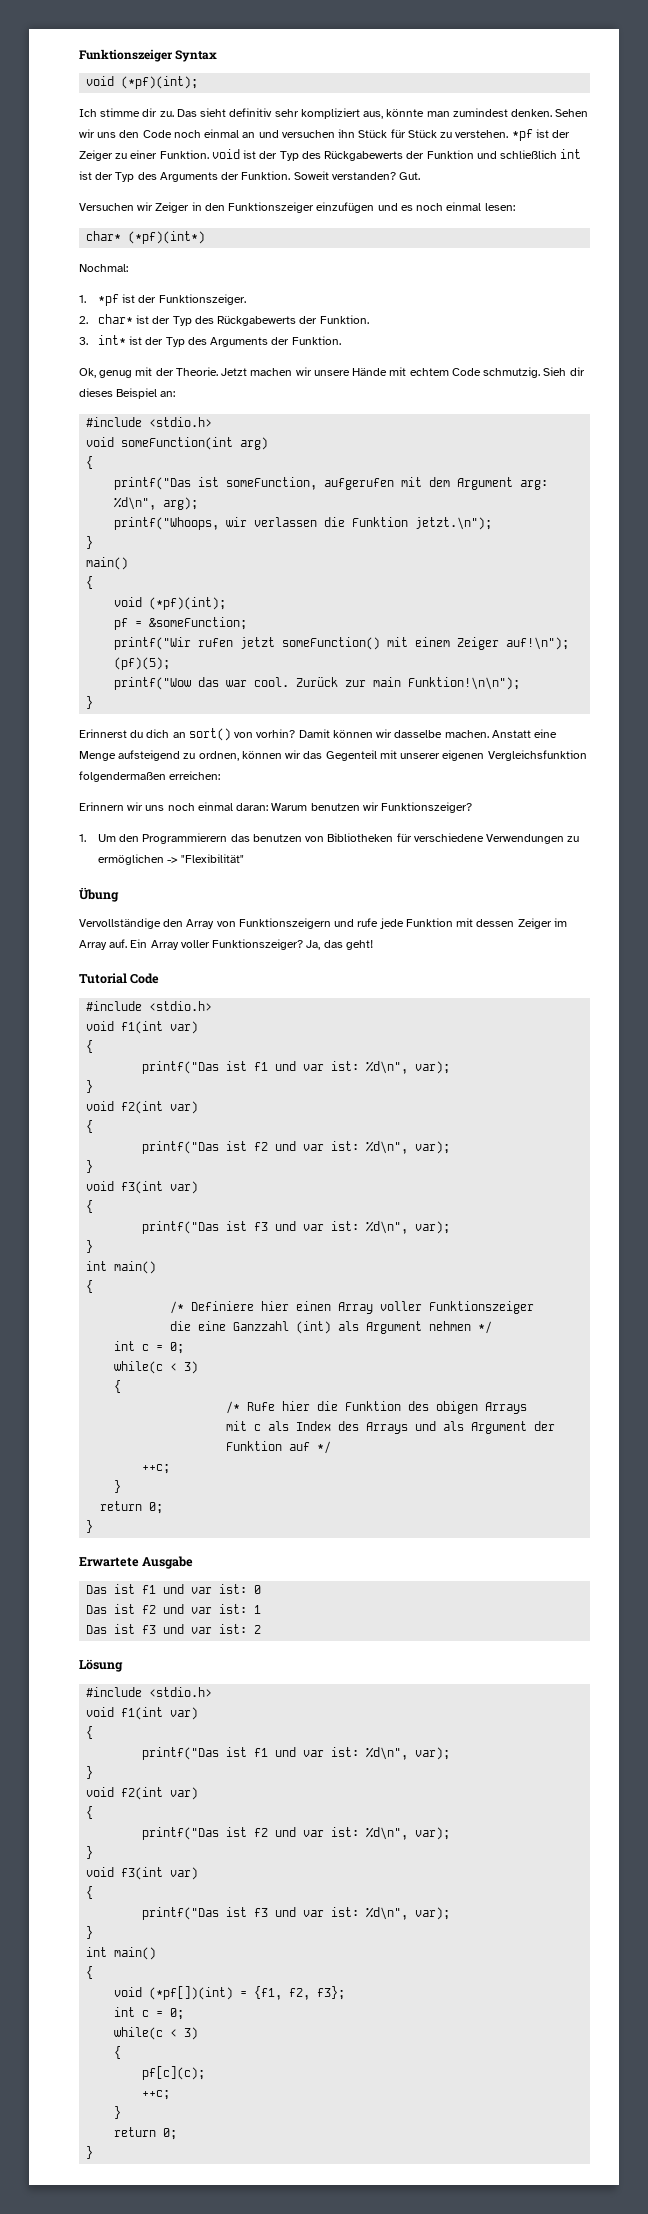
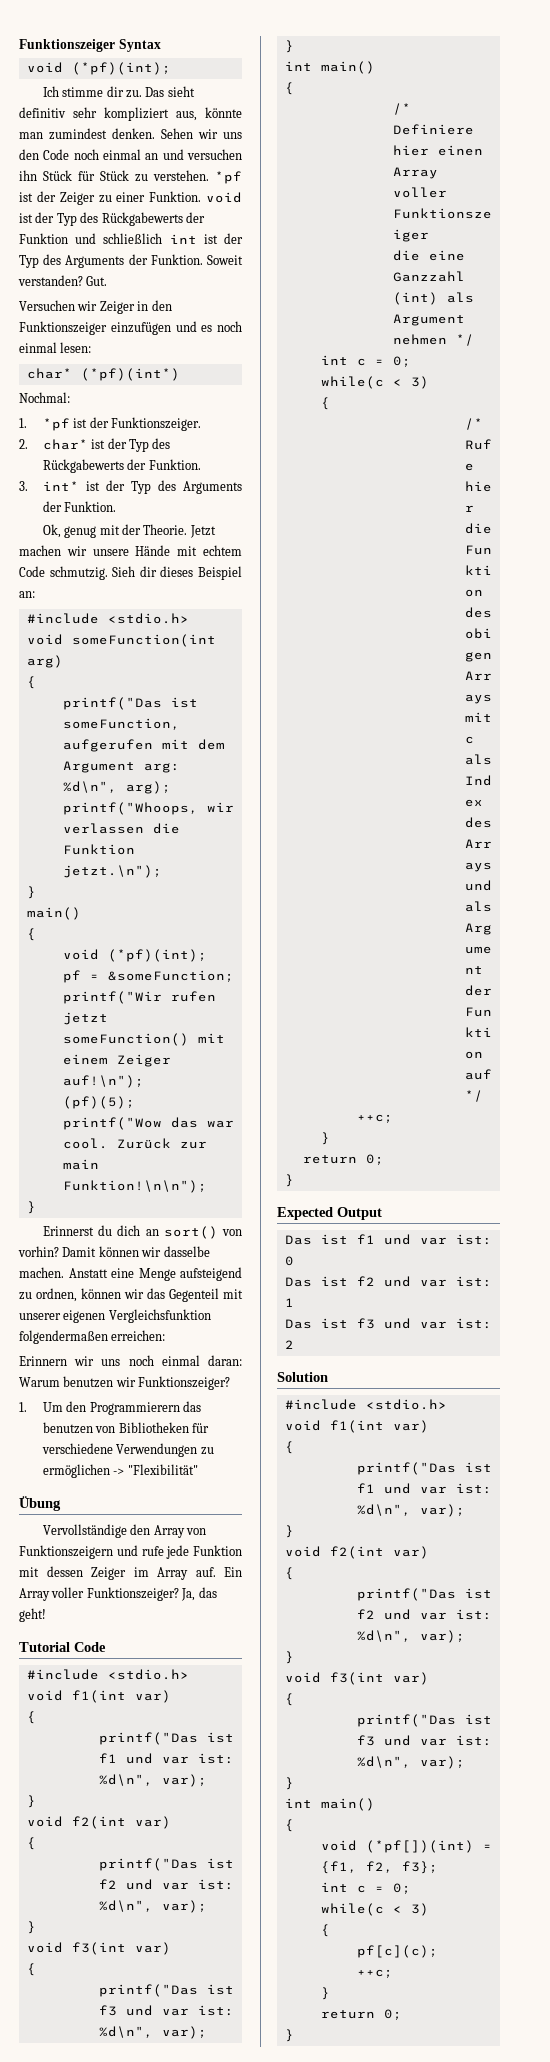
- Erwartete Ausgabe
+ Expected Output
- Lösung
+ Solution

